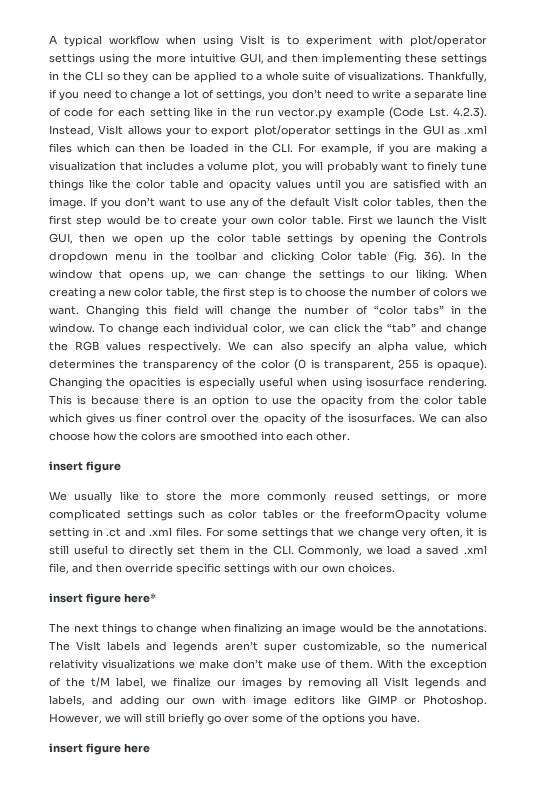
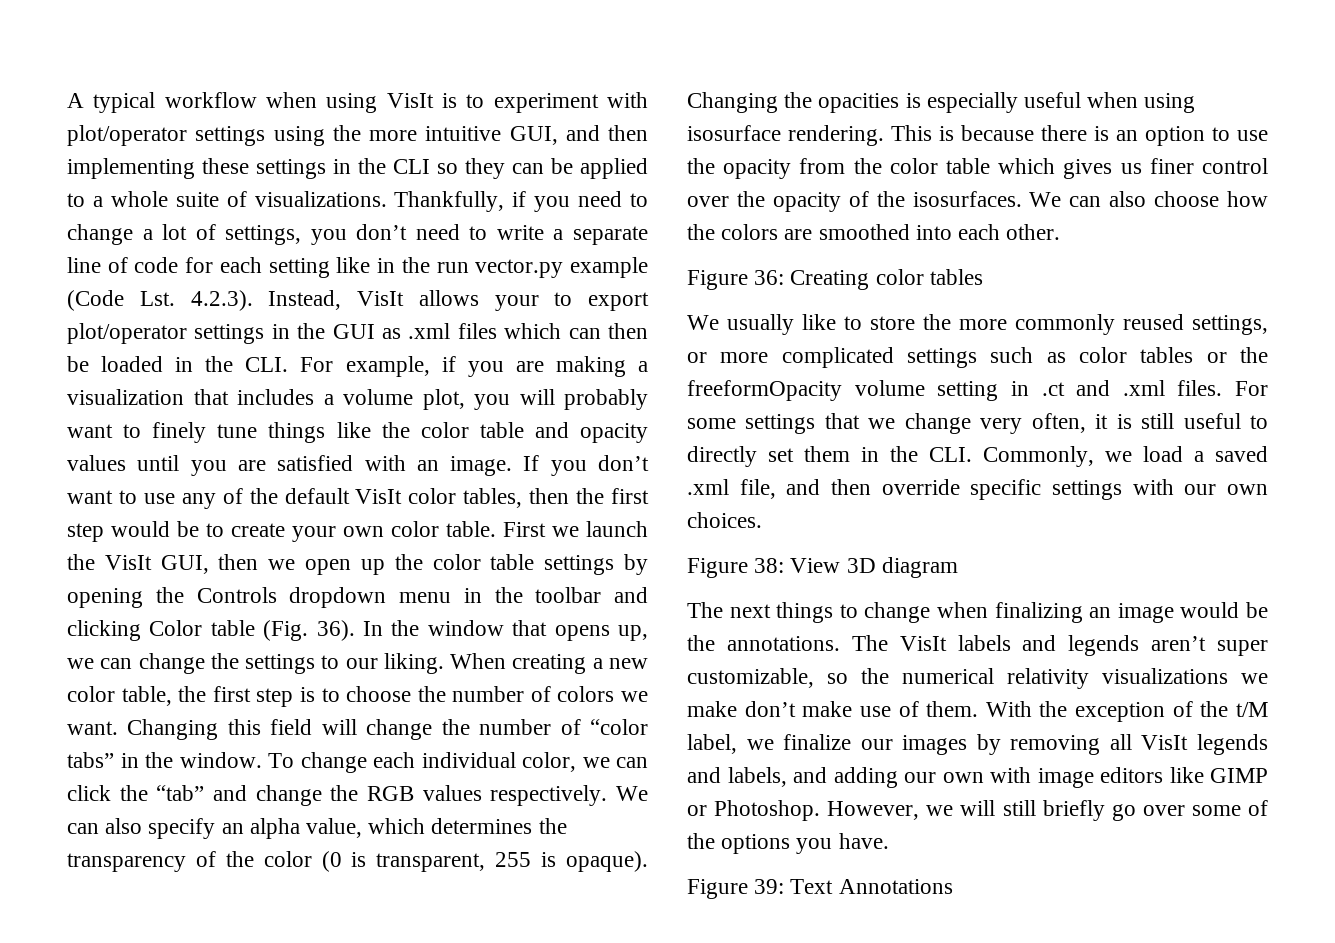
  We can also choose how the colors are smoothed into each other.
- insert figure
+ Figure 36: Creating color tables
- insert figure here*
+ Figure 38: View 3D diagram
- insert figure here
+ Figure 39: Text Annotations

